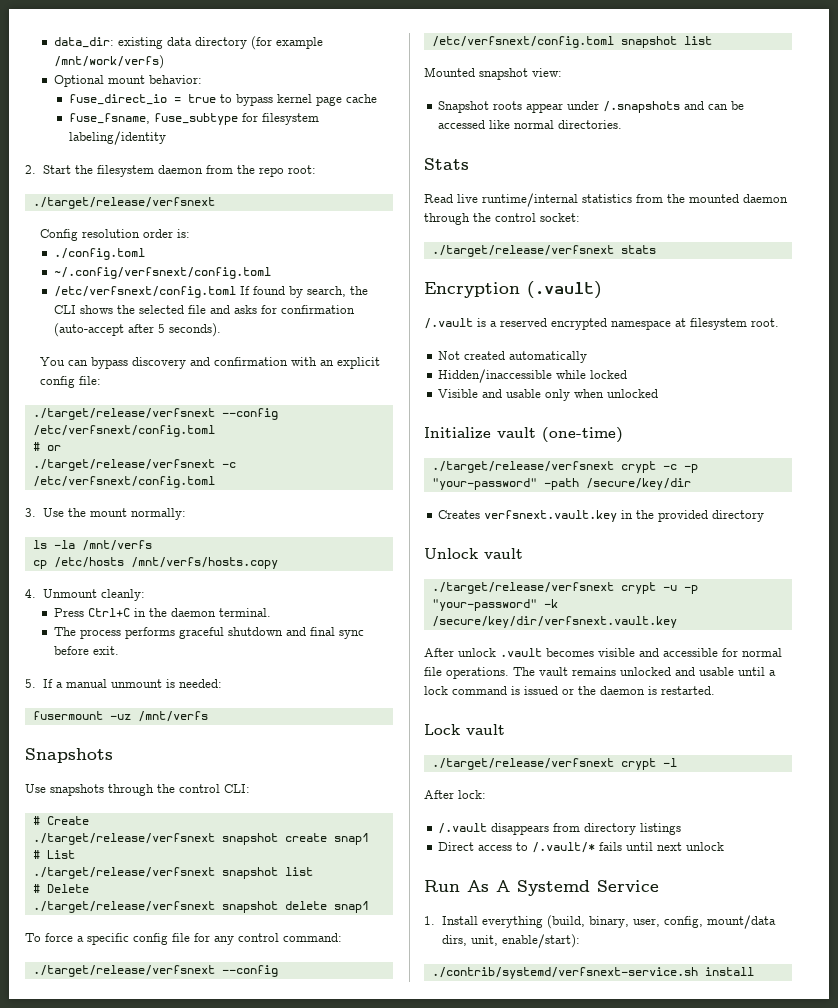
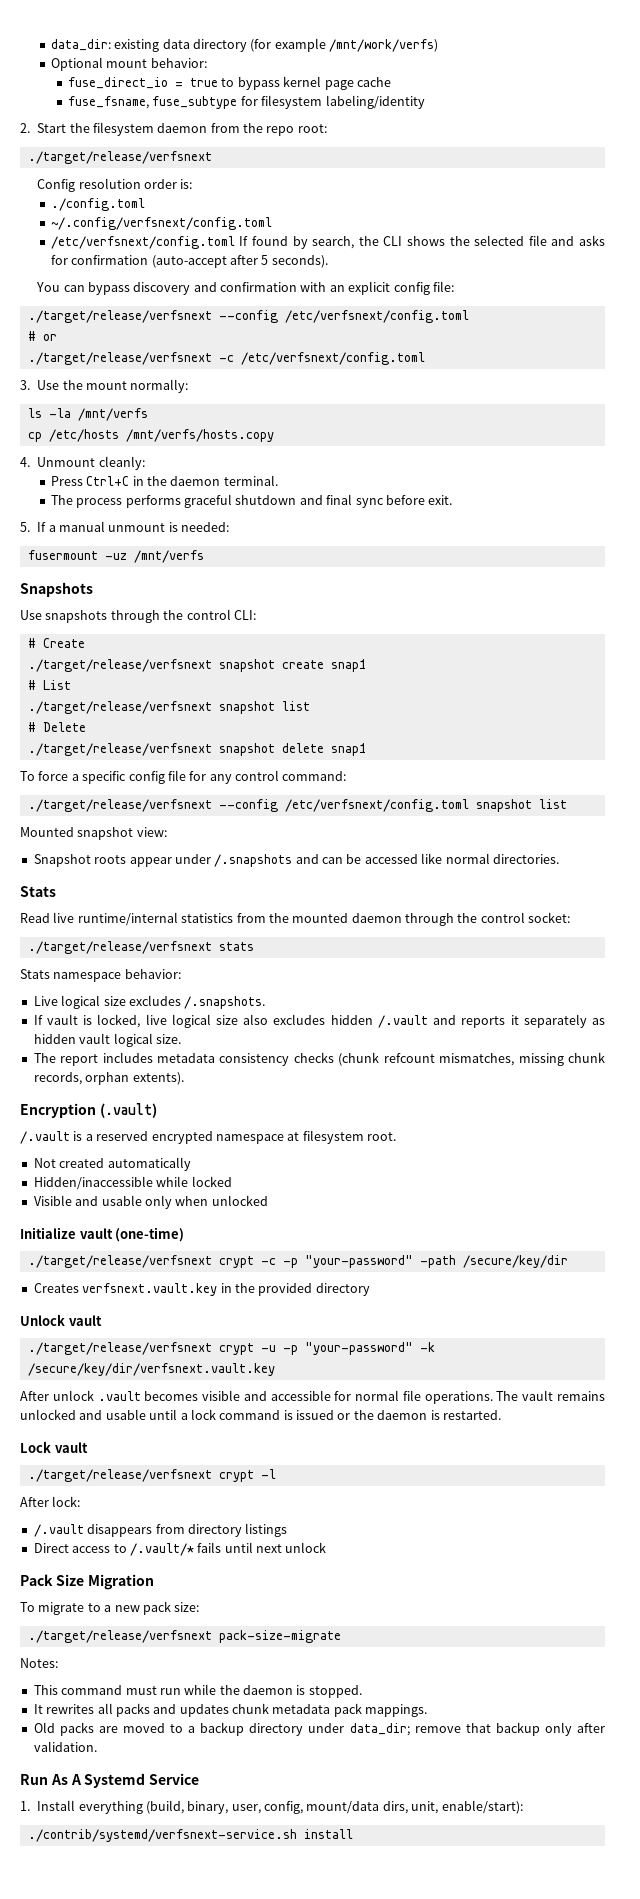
+ Stats namespace behavior:
+ Live logical size excludes /.snapshots.
+ If vault is locked, live logical size also excludes hidden /.vault and reports it separately as hidden vault logical size.
+ The report includes metadata consistency checks (chunk refcount mismatches, missing chunk records, orphan extents).
+ Pack Size Migration
+ To migrate to a new pack size:
+ ./target/release/verfsnext pack-size-migrate
+ Notes:
+ This command must run while the daemon is stopped.
+ It rewrites all packs and updates chunk metadata pack mappings.
+ Old packs are moved to a backup directory under data_dir; remove that backup only after validation.

